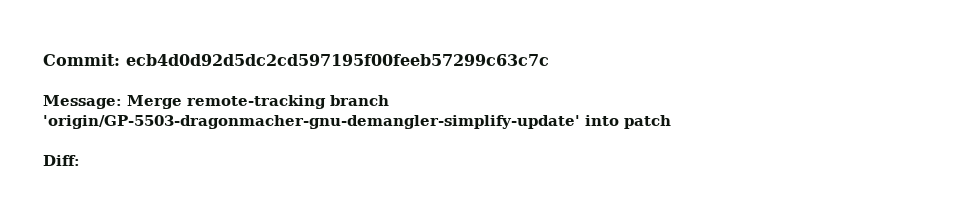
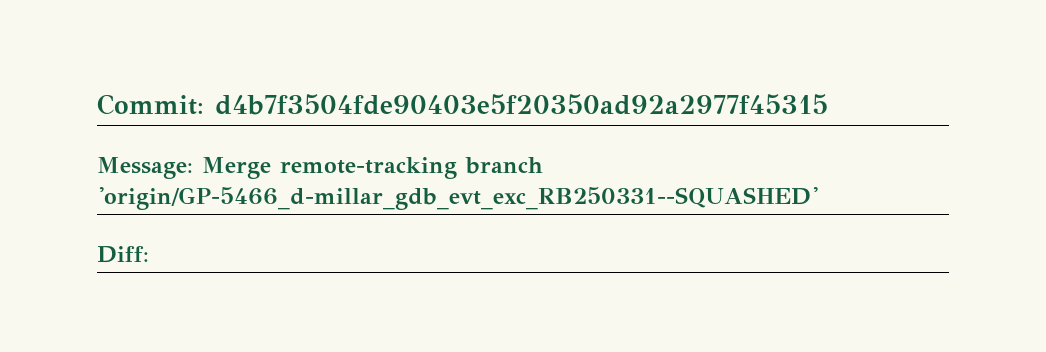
- Commit: ecb4d0d92d5dc2cd597195f00feeb57299c63c7c
+ Commit: d4b7f3504fde90403e5f20350ad92a2977f45315
- Message: Merge remote-tracking branch 'origin/GP-5503-dragonmacher-gnu-demangler-simplify-update' into patch
+ Message: Merge remote-tracking branch 'origin/GP-5466_d-millar_gdb_evt_exc_RB250331--SQUASHED'

